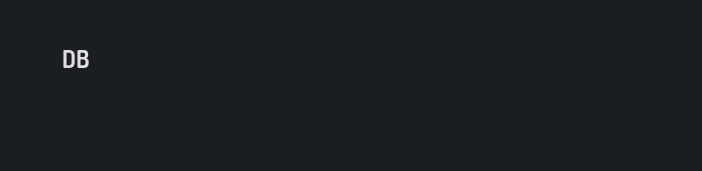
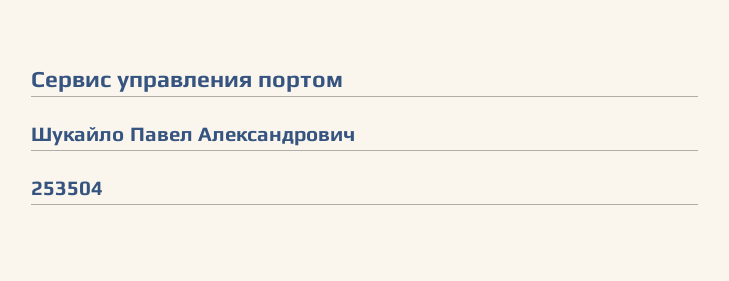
- DB
+ Сервис управления портом
+ Шукайло Павел Александрович
+ 253504

